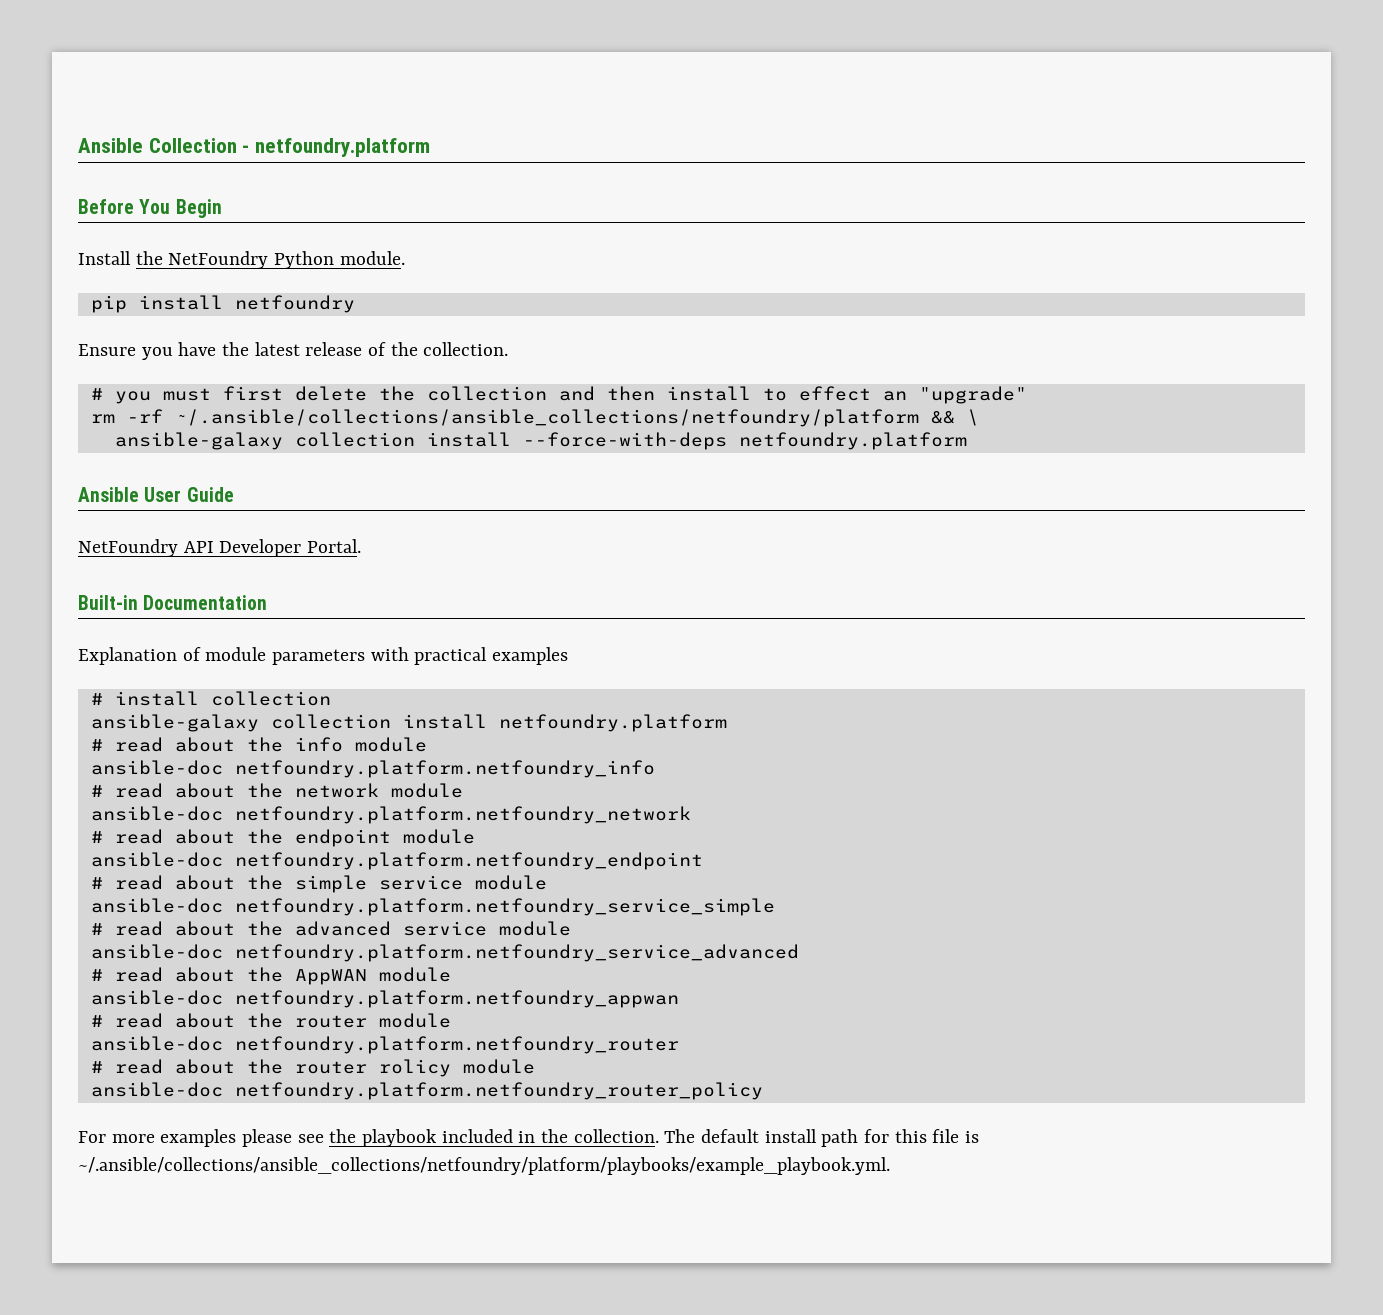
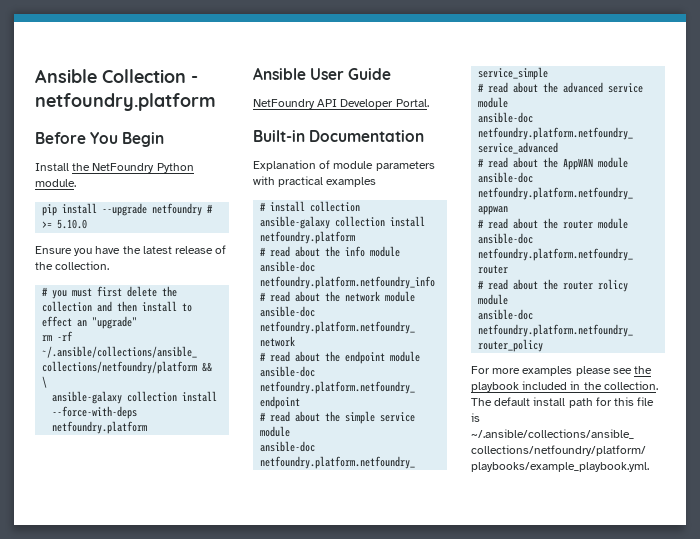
- pip install netfoundry
+ pip install --upgrade netfoundry # >= 5.10.0

